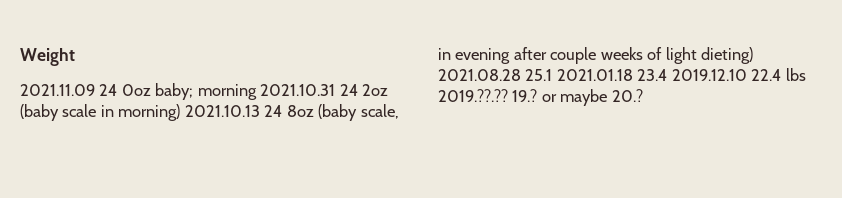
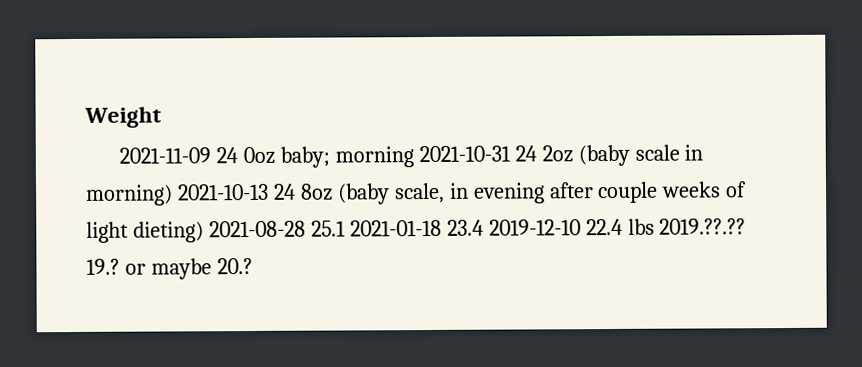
- 2021.11.09 24 0oz baby; morning 2021.10.31 24 2oz (baby scale in morning) 2021.10.13 24 8oz (baby scale, in evening after couple weeks of light dieting) 2021.08.28 25.1 2021.01.18 23.4 2019.12.10 22.4 lbs 2019.??.??
+ 2021-11-09 24 0oz baby; morning 2021-10-31 24 2oz (baby scale in morning) 2021-10-13 24 8oz (baby scale, in evening after couple weeks of light dieting) 2021-08-28 25.1 2021-01-18 23.4 2019-12-10 22.4 lbs 2019.??.??

